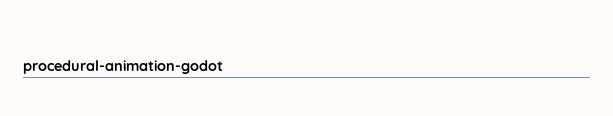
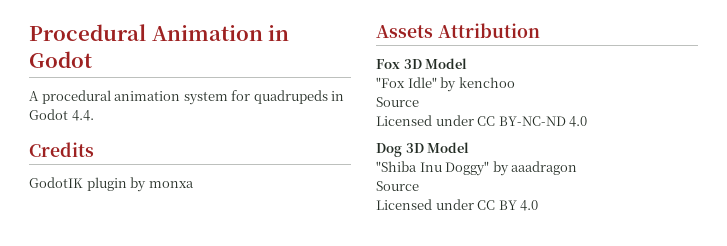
- procedural-animation-godot
+ Procedural Animation in Godot
+ A procedural animation system for quadrupeds in Godot 4.4.
+ Credits
+ GodotIK plugin by monxa
+ Assets Attribution
+ Fox 3D Model
+ "Fox Idle" by kenchoo
+ Source
+ Licensed under CC BY-NC-ND 4.0
+ Dog 3D Model
+ "Shiba Inu Doggy" by aaadragon
+ Source
+ Licensed under CC BY 4.0

